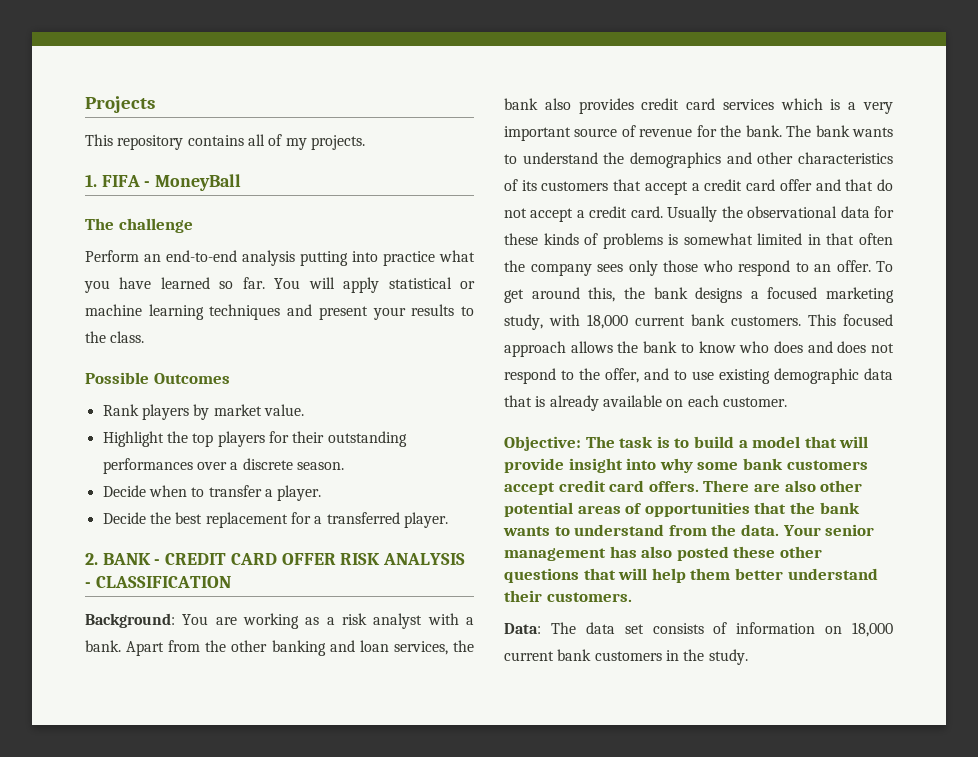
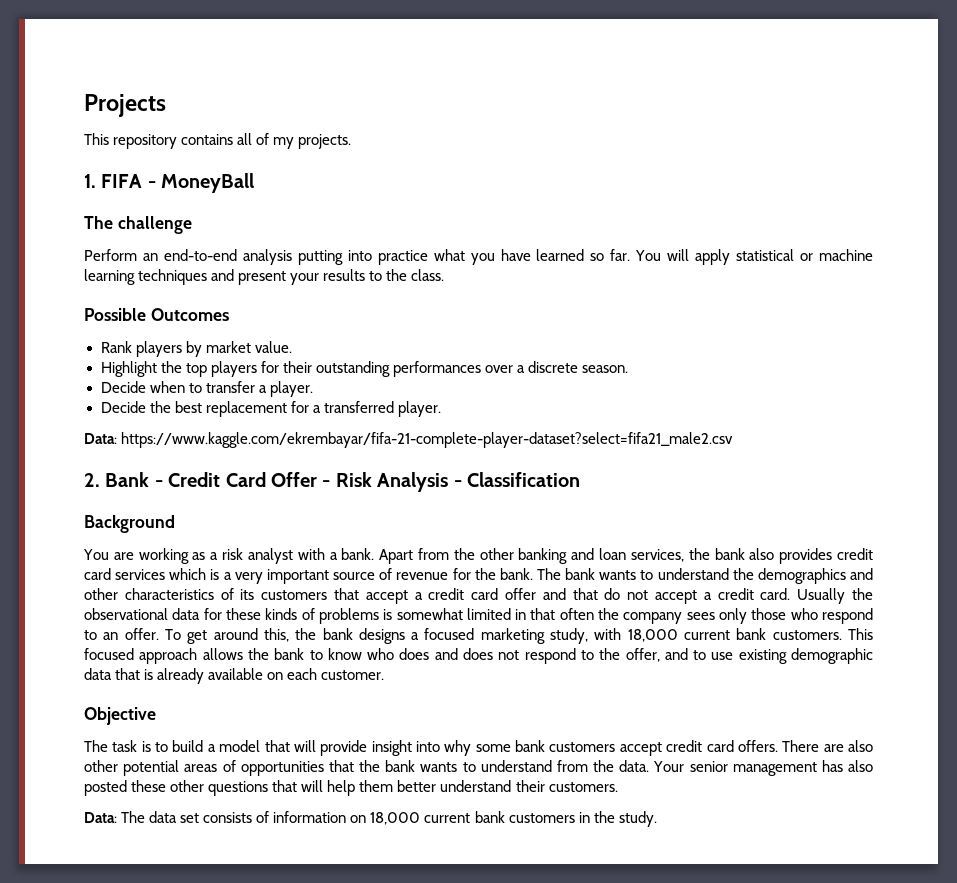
+ Data: https://www.kaggle.com/ekrembayar/fifa-21-complete-player-dataset?select=fifa21_male2.csv
- 2. BANK - CREDIT CARD OFFER RISK ANALYSIS - CLASSIFICATION
- Background: You are working as a risk analyst with a bank.
+ 2. Bank - Credit Card Offer - Risk Analysis - Classification
+ Background
+ You are working as a risk analyst with a bank.
- Objective: The task is to build a model that will provide insight into why some bank customers accept credit card offers.
+ Objective
+ The task is to build a model that will provide insight into why some bank customers accept credit card offers.

